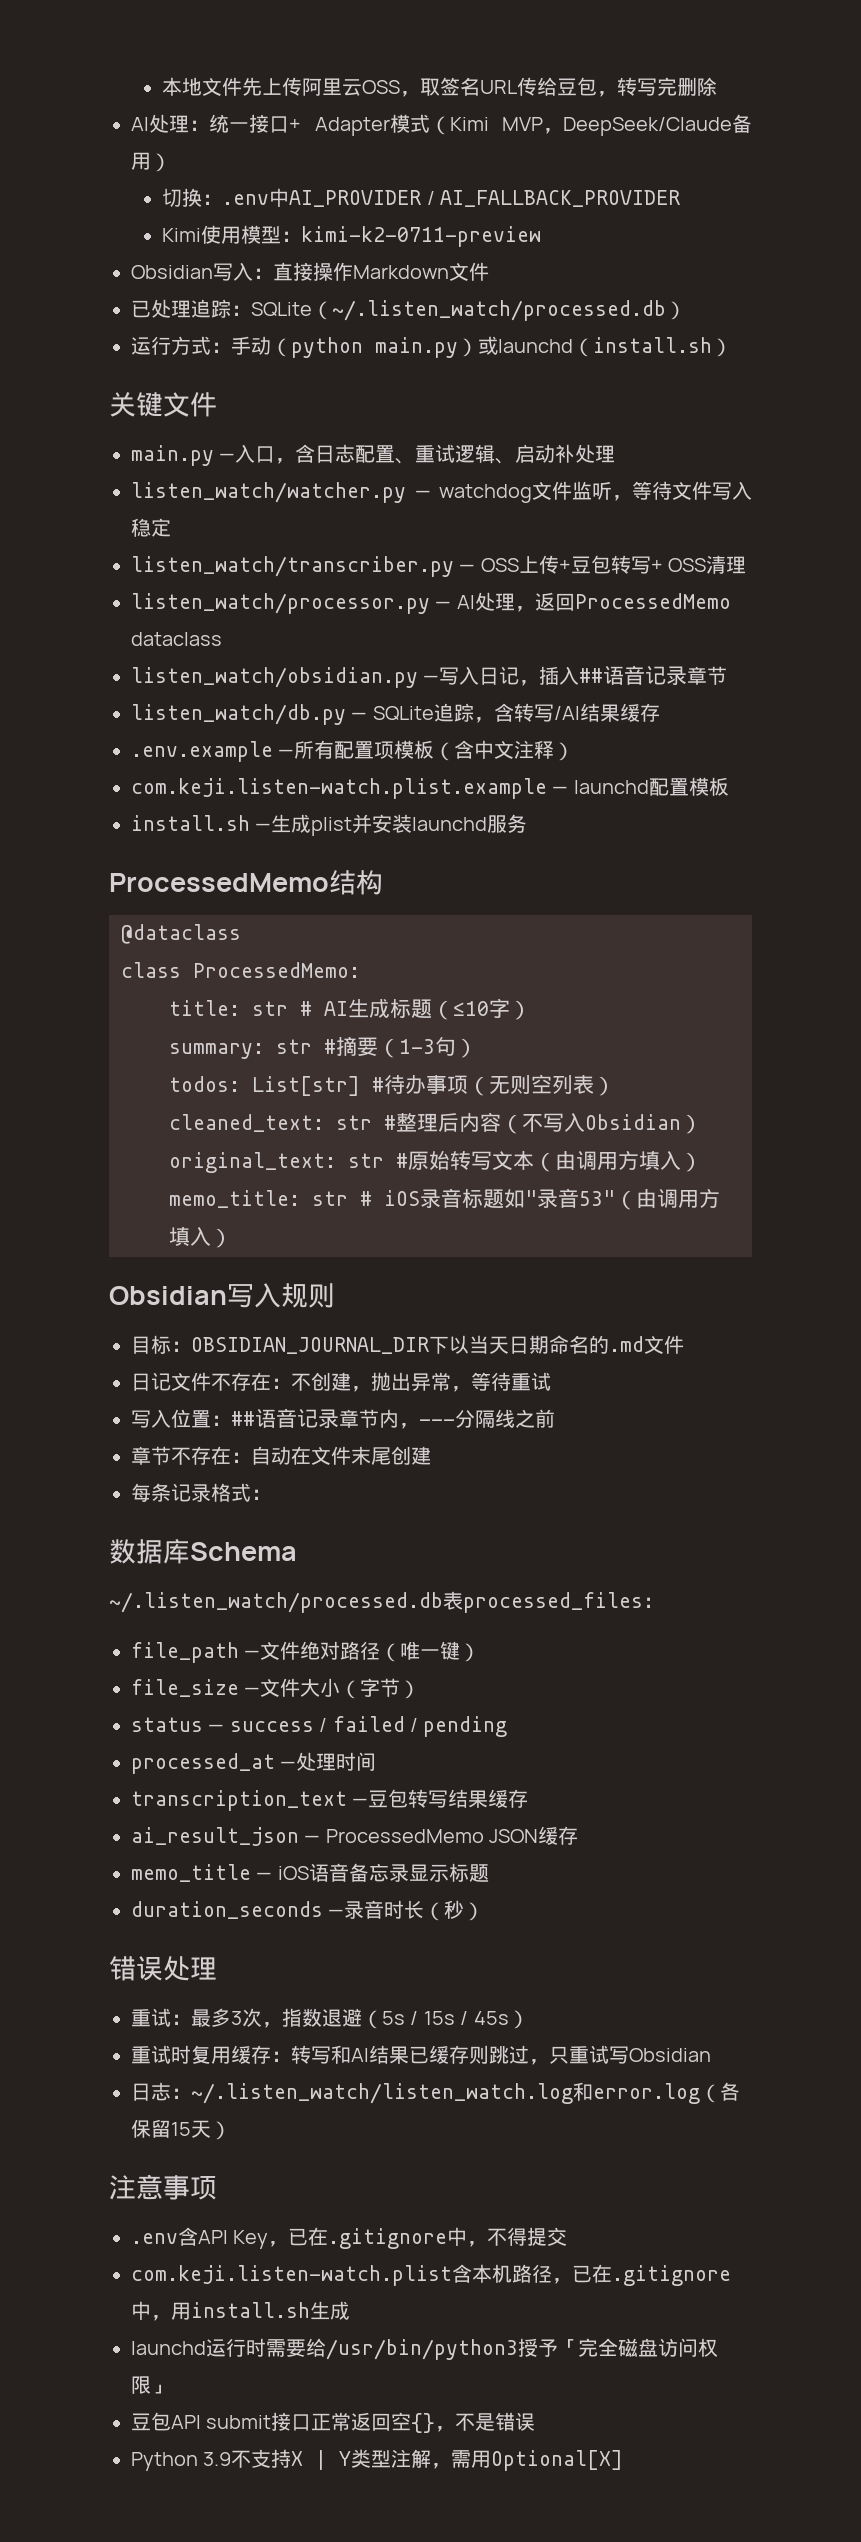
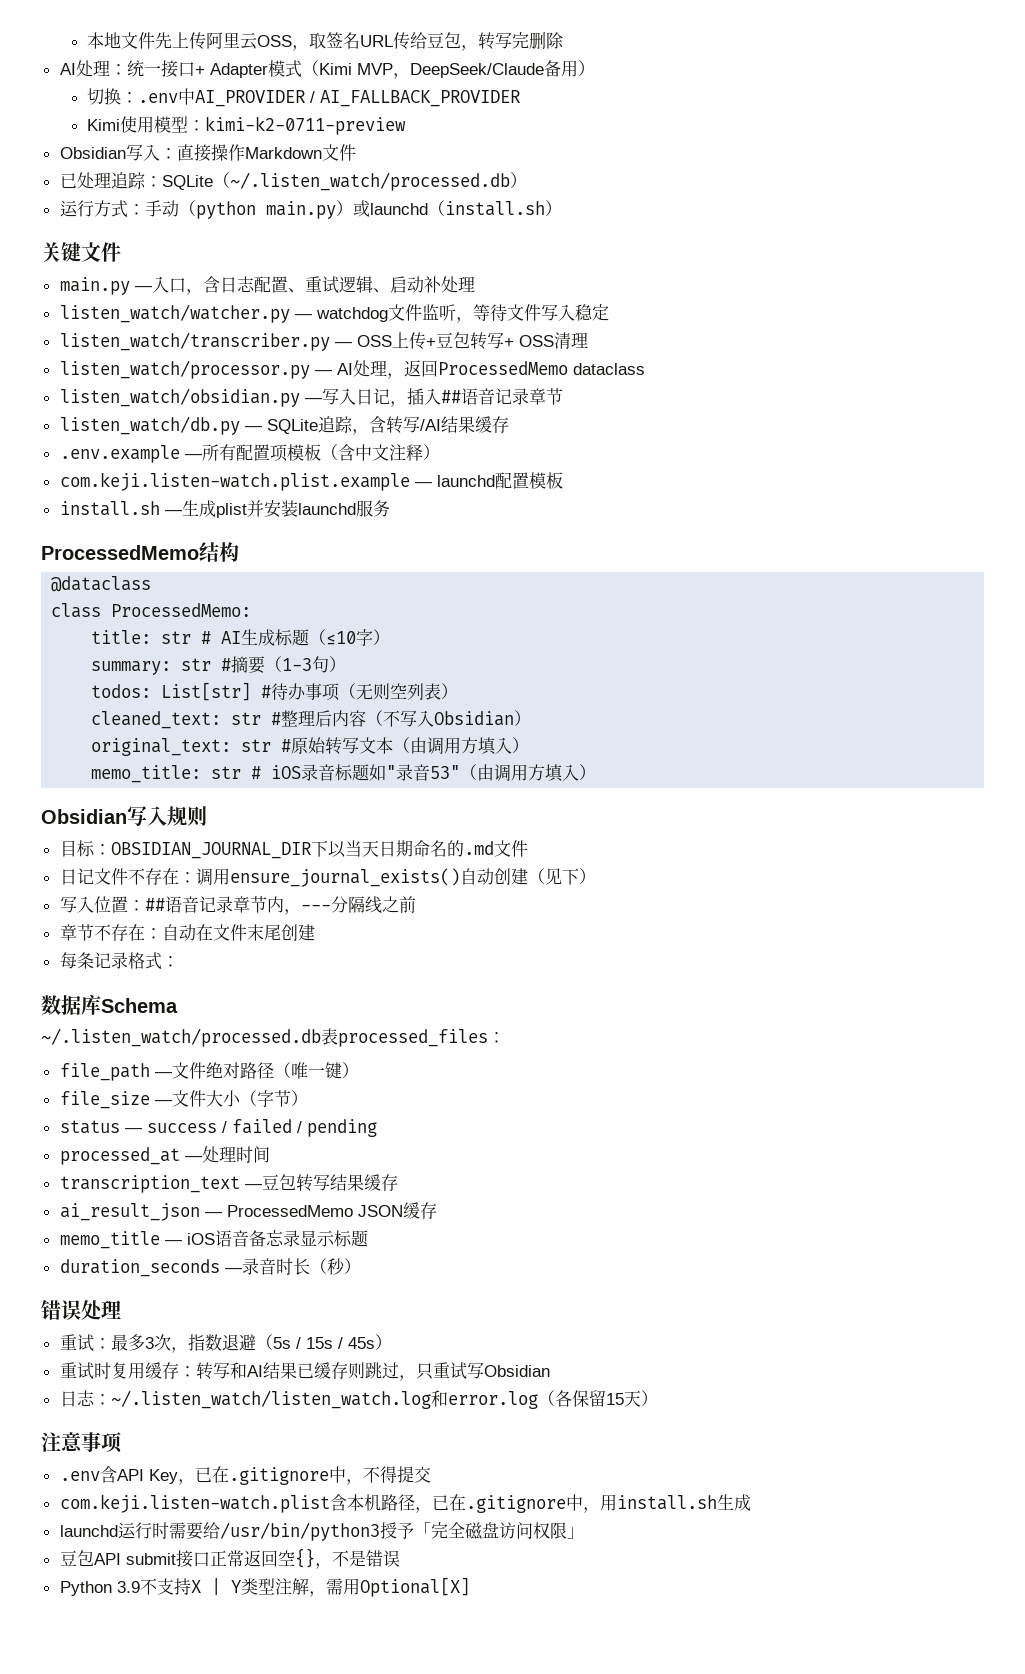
- 日记文件不存在：不创建，抛出异常，等待重试
+ 日记文件不存在：调用ensure_journal_exists()自动创建（见下）

